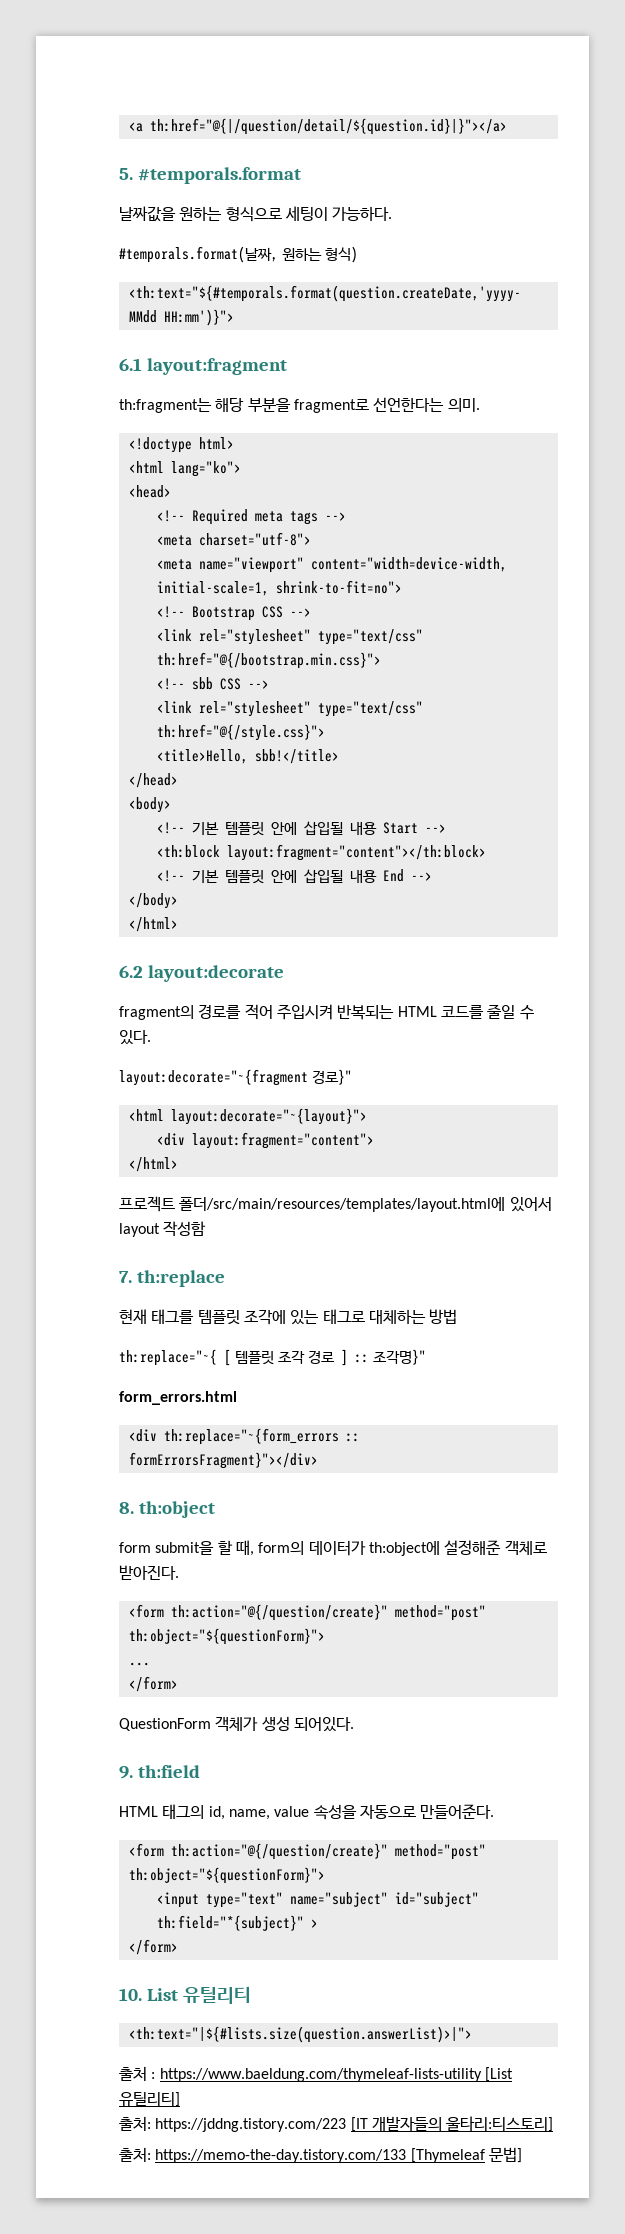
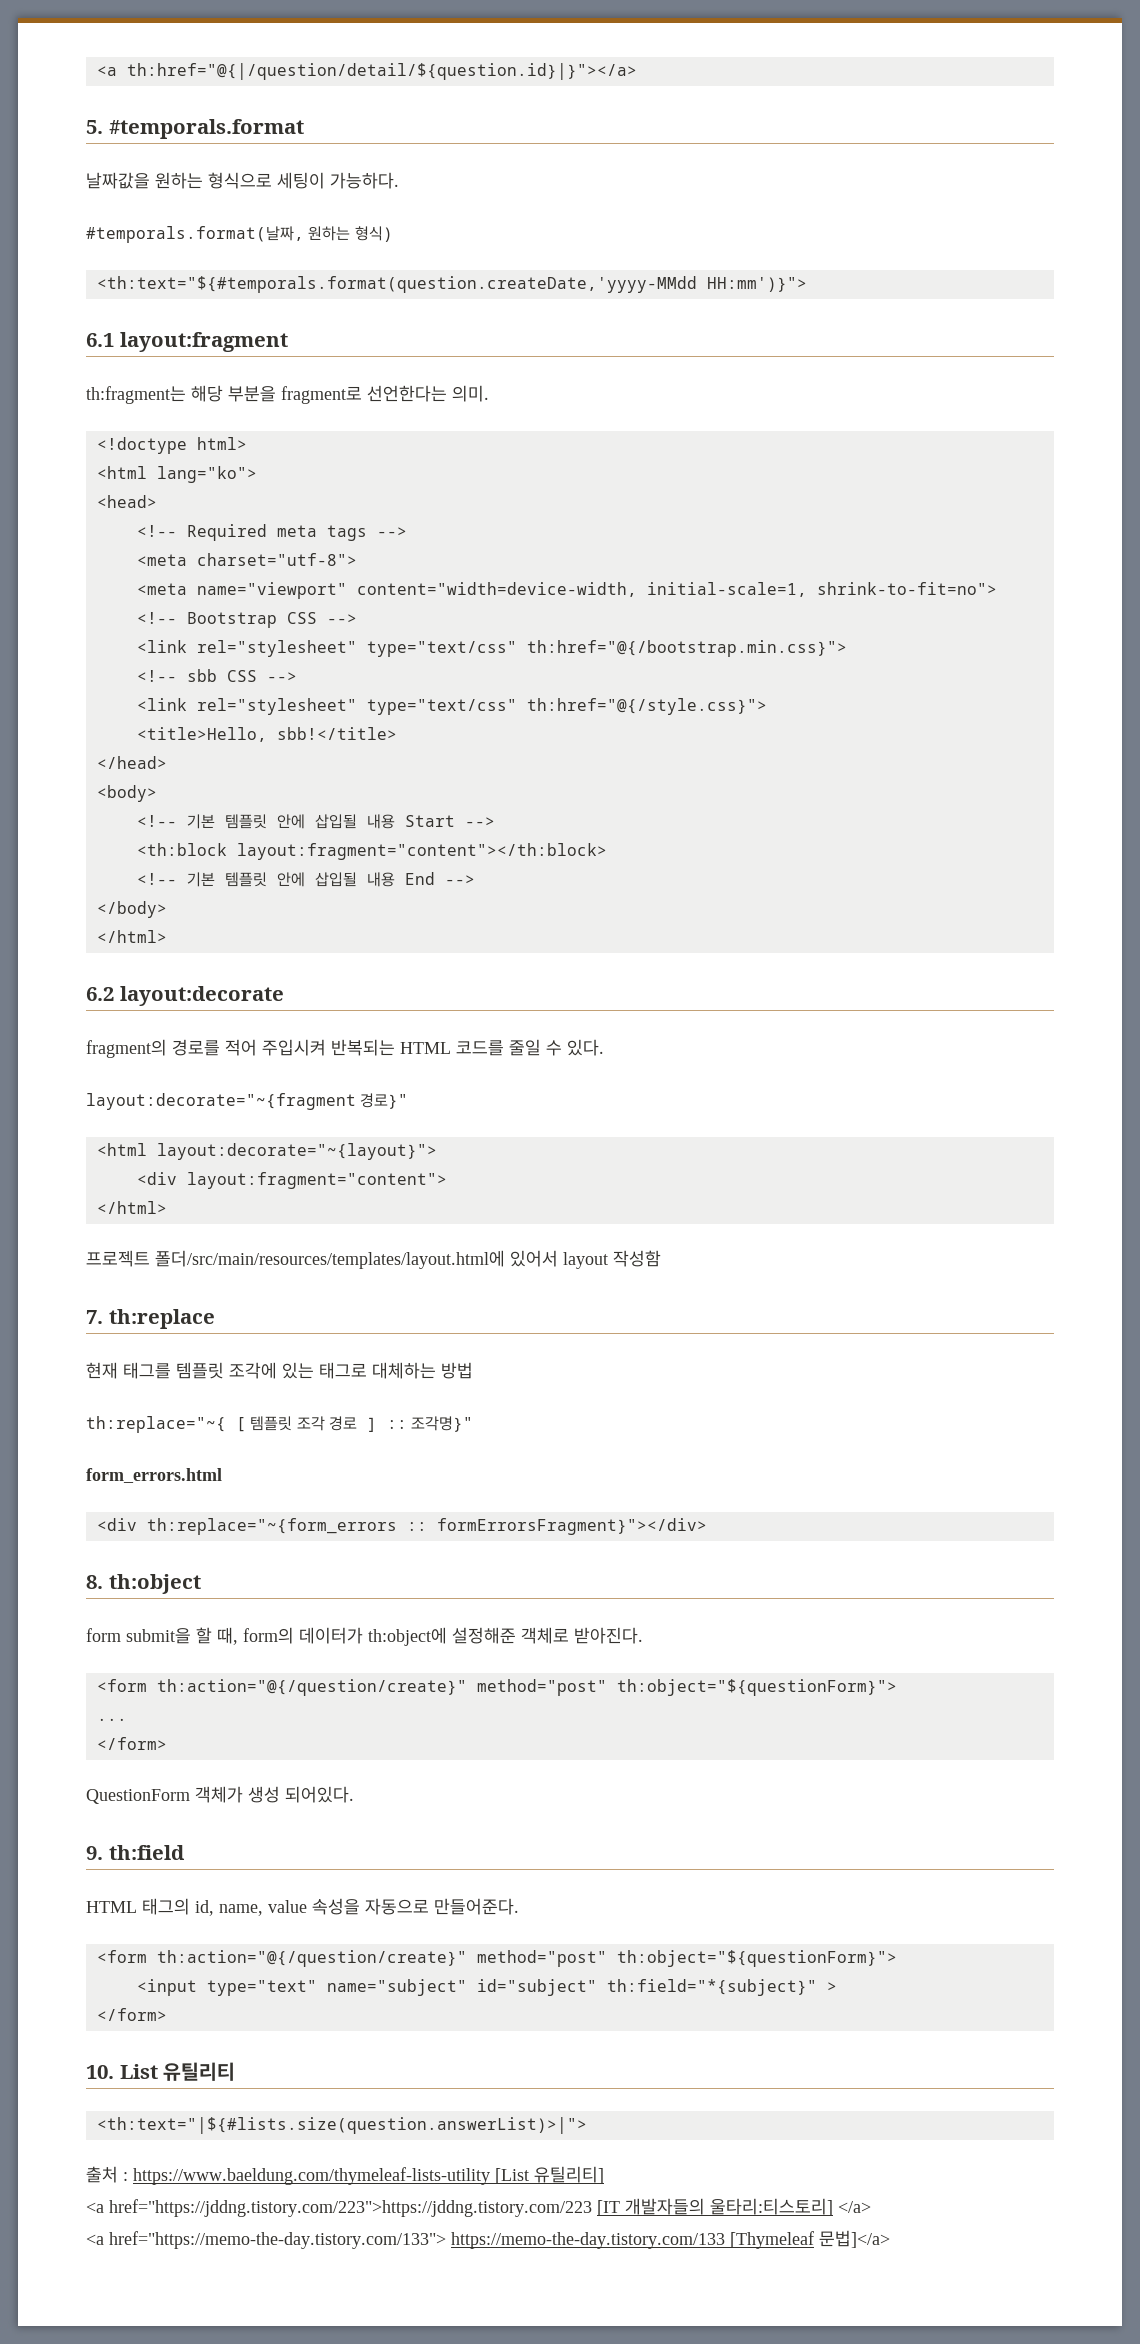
- 출처: https://jddng.tistory.com/223 [IT 개발자들의 울타리:티스토리]
- 출처: https://memo-the-day.tistory.com/133 [Thymeleaf 문법]
+ <a href="https://jddng.tistory.com/223">https://jddng.tistory.com/223 [IT 개발자들의 울타리:티스토리] </a>
+ <a href="https://memo-the-day.tistory.com/133"> https://memo-the-day.tistory.com/133 [Thymeleaf 문법]</a>

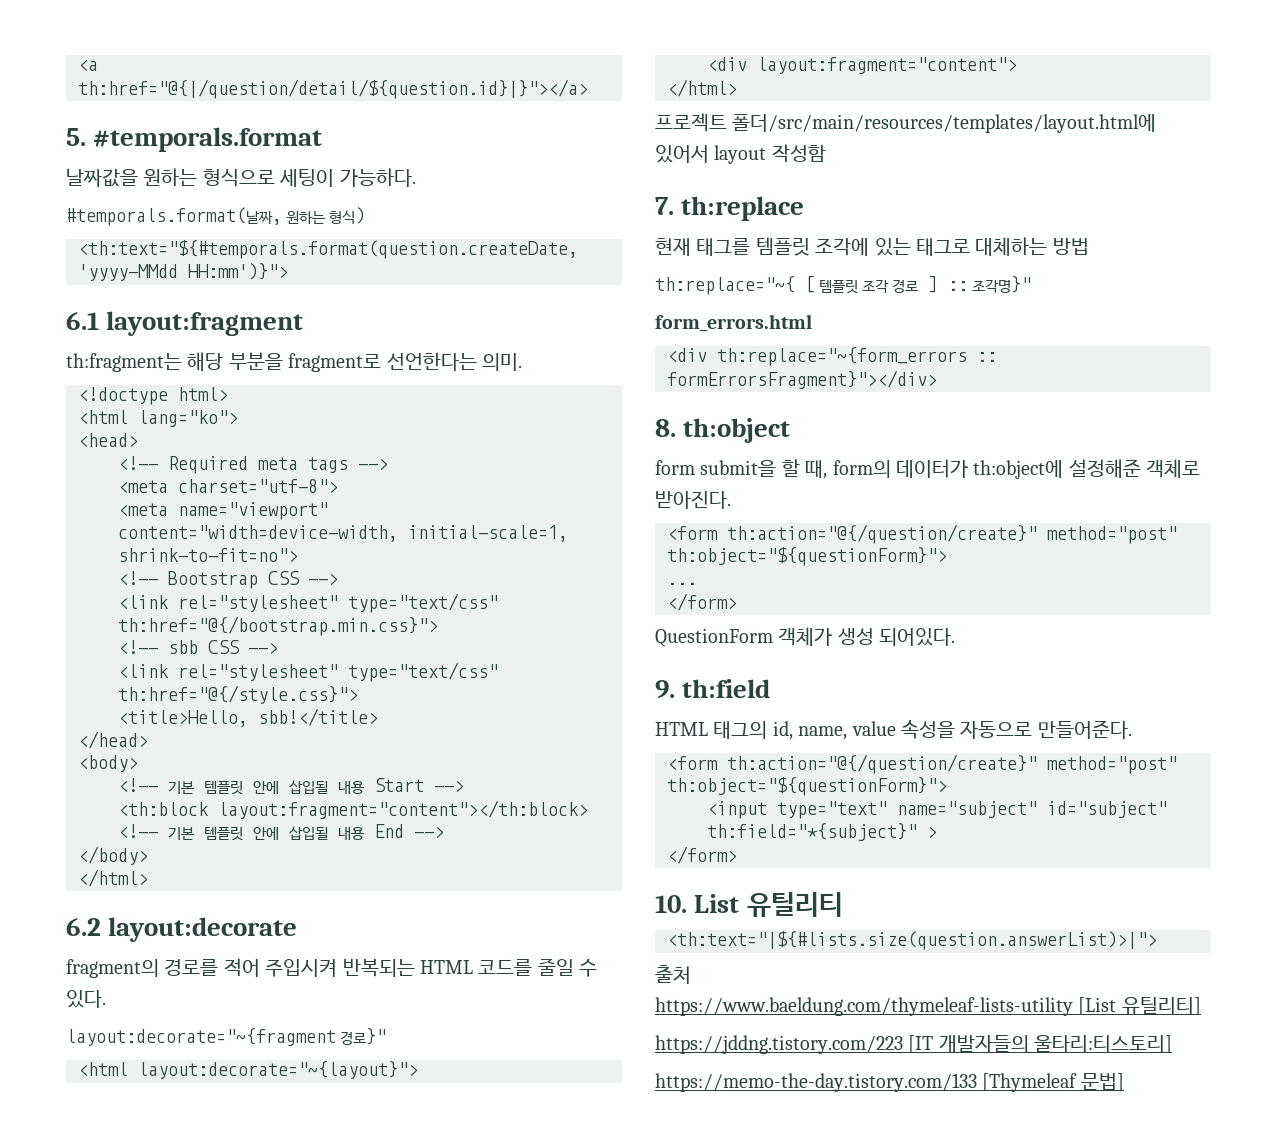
- 출처 : https://www.baeldung.com/thymeleaf-lists-utility [List 유틸리티]
+ 출처
+ https://www.baeldung.com/thymeleaf-lists-utility [List 유틸리티]
- <a href="https://jddng.tistory.com/223">https://jddng.tistory.com/223 [IT 개발자들의 울타리:티스토리] </a>
- <a href="https://memo-the-day.tistory.com/133"> https://memo-the-day.tistory.com/133 [Thymeleaf 문법]</a>
+ https://jddng.tistory.com/223 [IT 개발자들의 울타리:티스토리]
+ https://memo-the-day.tistory.com/133 [Thymeleaf 문법]

